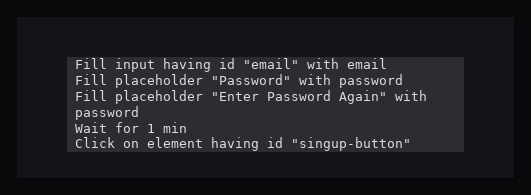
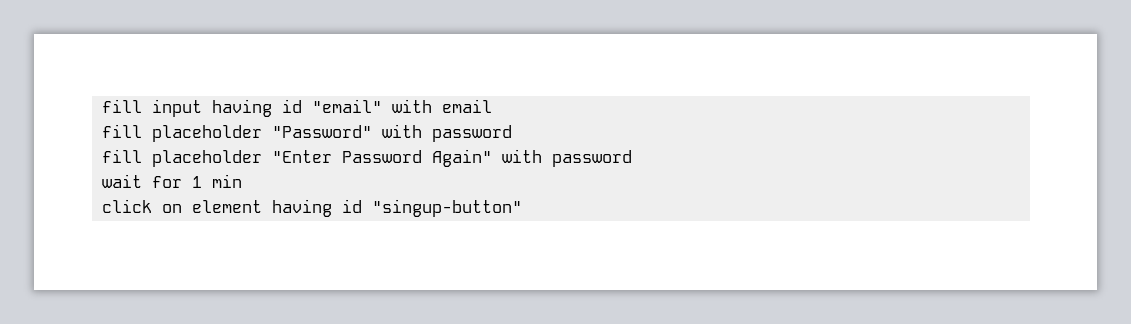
- Fill input having id "email" with email
+ fill input having id "email" with email
- Fill placeholder "Password" with password
+ fill placeholder "Password" with password
- Fill placeholder "Enter Password Again" with password
+ fill placeholder "Enter Password Again" with password
- Wait for 1 min
+ wait for 1 min
- Click on element having id "singup-button"
+ click on element having id "singup-button"

